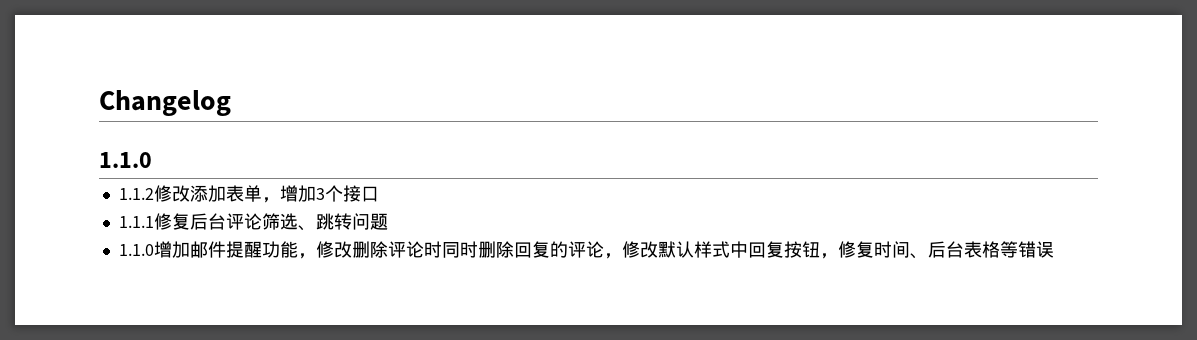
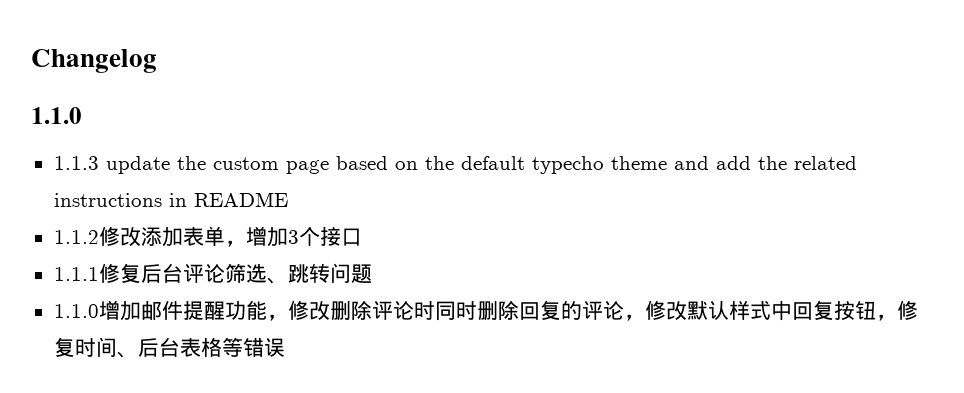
+ 1.1.3 update the custom page based on the default typecho theme and add the related instructions in README

